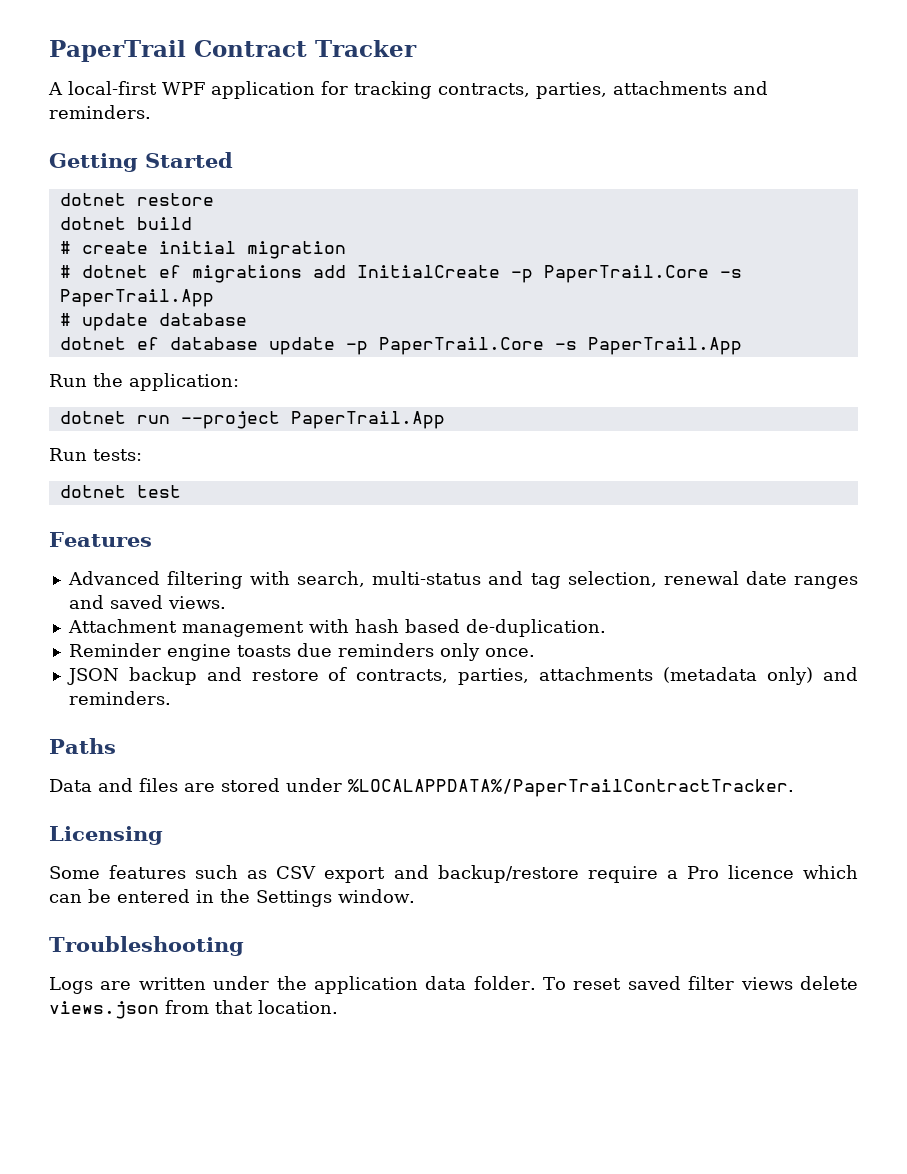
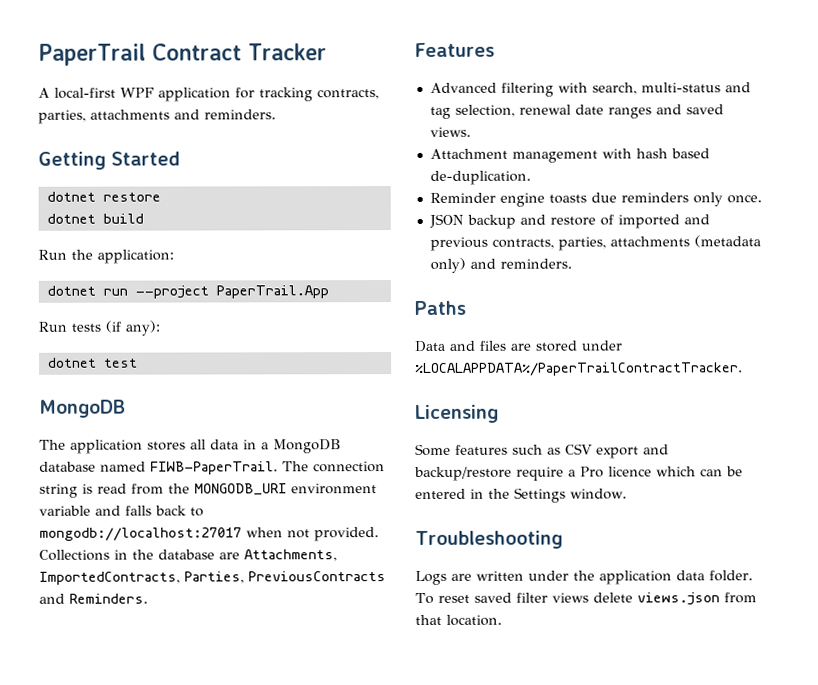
- # create initial migration
- # dotnet ef migrations add InitialCreate -p PaperTrail.Core -s PaperTrail.App
- # update database
- dotnet ef database update -p PaperTrail.Core -s PaperTrail.App
- Run tests:
+ Run tests (if any):
  dotnet test
+ MongoDB
+ The application stores all data in a MongoDB database named FIWB-PaperTrail. The connection string is read from the MONGODB_URI environment variable and falls back to mongodb://localhost:27017 when not provided. Collections in the database are Attachments, ImportedContracts, Parties, PreviousContracts and Reminders.
- JSON backup and restore of contracts, parties, attachments (metadata only) and reminders.
+ JSON backup and restore of imported and previous contracts, parties, attachments (metadata only) and reminders.

